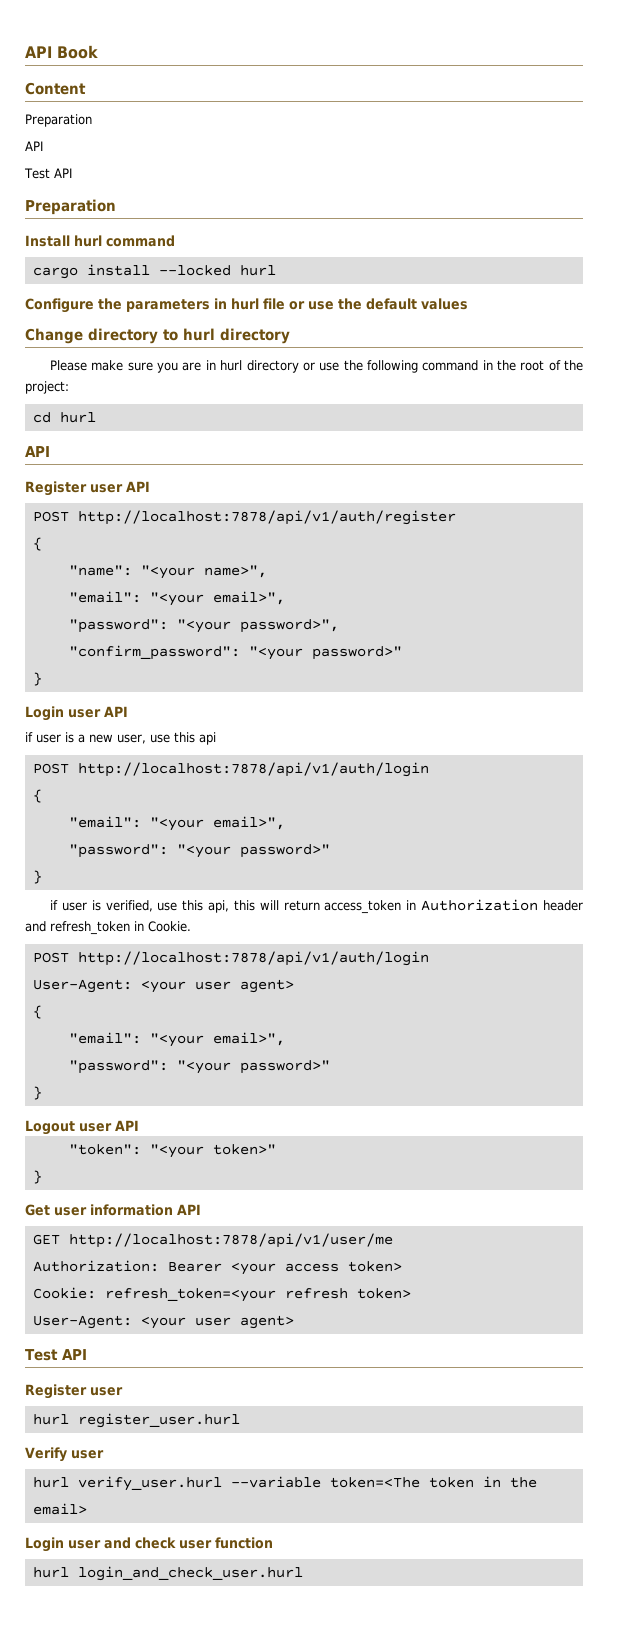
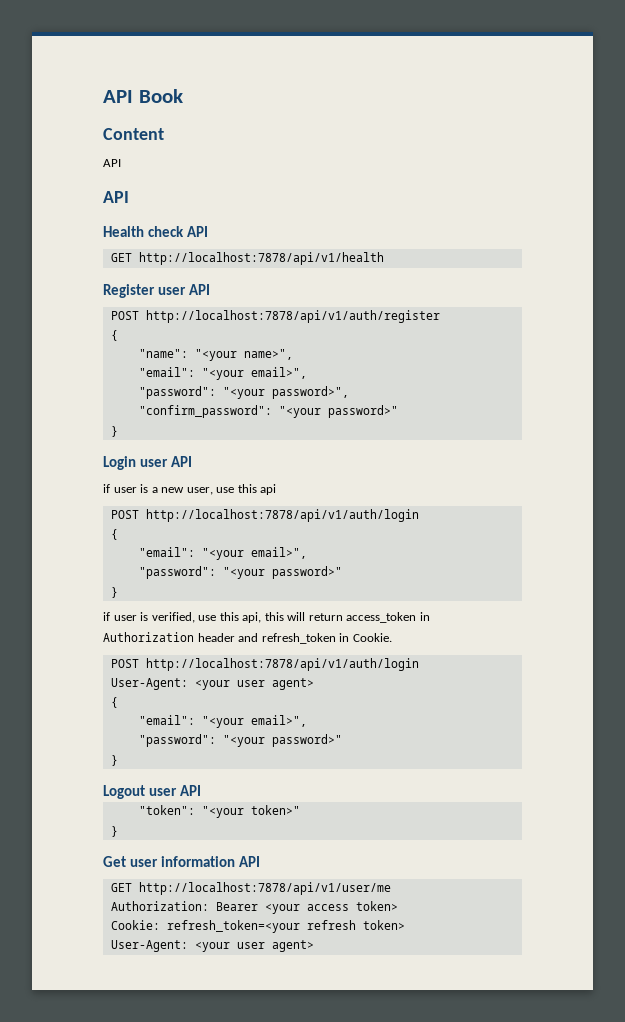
  Content
- Preparation
  API
- Test API
- Preparation
- Install hurl command
- cargo install --locked hurl
- Configure the parameters in hurl file or use the default values
- Change directory to hurl directory
- Please make sure you are in hurl directory or use the following command in the root of the project:
- cd hurl
  API
+ Health check API
+ GET http://localhost:7878/api/v1/health
  Cookie: refresh_token=<your refresh token>
  User-Agent: <your user agent>
- Test API
- Register user
- hurl register_user.hurl
- Verify user
- hurl verify_user.hurl --variable token=<The token in the email>
- Login user and check user function
- hurl login_and_check_user.hurl

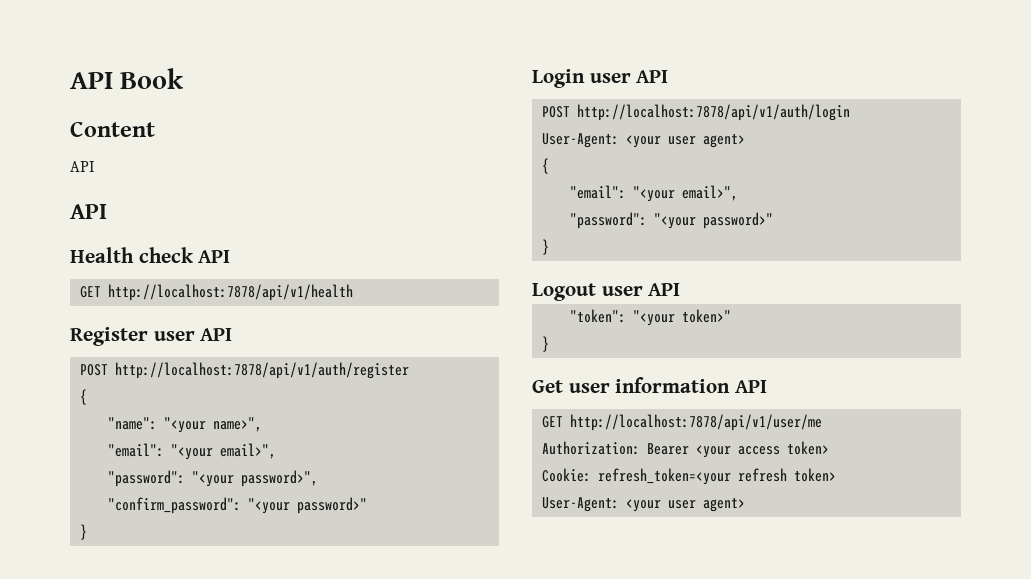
- if user is a new user, use this api
- POST http://localhost:7878/api/v1/auth/login
- {
- "email": "<your email>",
- "password": "<your password>"
- }
- if user is verified, use this api, this will return access_token in Authorization header and refresh_token in Cookie.

